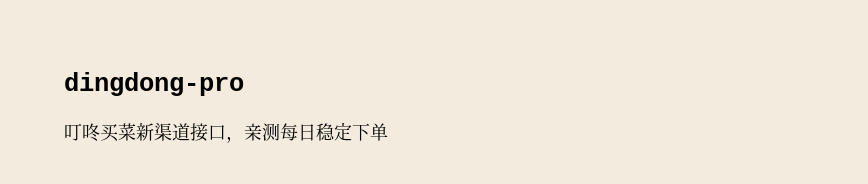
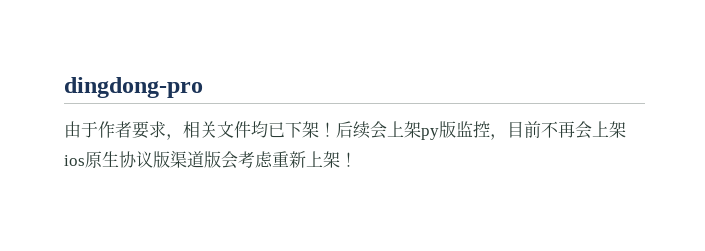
- 叮咚买菜新渠道接口，亲测每日稳定下单
+ 由于作者要求，相关文件均已下架！后续会上架py版监控，目前不再会上架ios原生协议版渠道版会考虑重新上架！

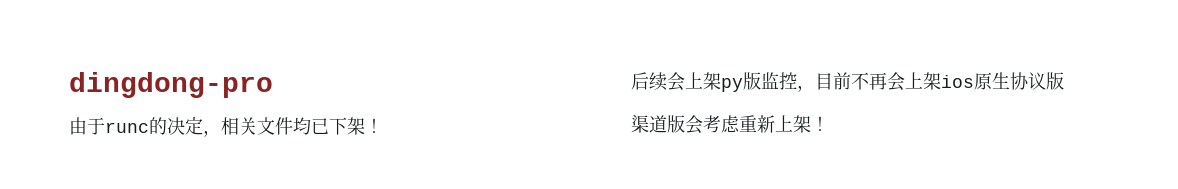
- 由于作者要求，相关文件均已下架！后续会上架py版监控，目前不再会上架ios原生协议版渠道版会考虑重新上架！
+ 由于runc的决定，相关文件均已下架！
+ 后续会上架py版监控，目前不再会上架ios原生协议版
+ 渠道版会考虑重新上架！

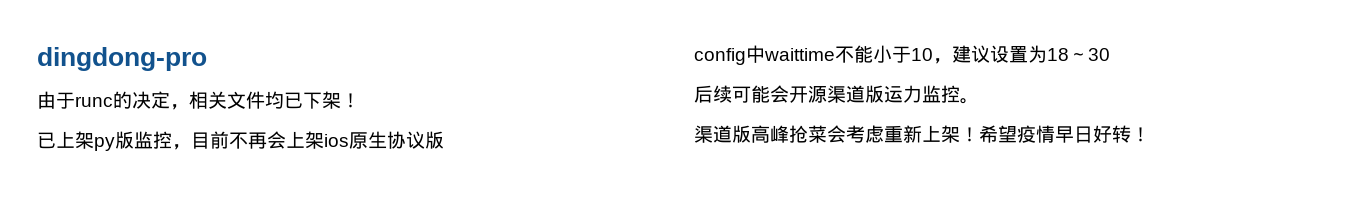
- 后续会上架py版监控，目前不再会上架ios原生协议版
+ 已上架py版监控，目前不再会上架ios原生协议版
- 渠道版会考虑重新上架！
+ config中waittime不能小于10，建议设置为18～30
+ 后续可能会开源渠道版运力监控。
+ 渠道版高峰抢菜会考虑重新上架！希望疫情早日好转！

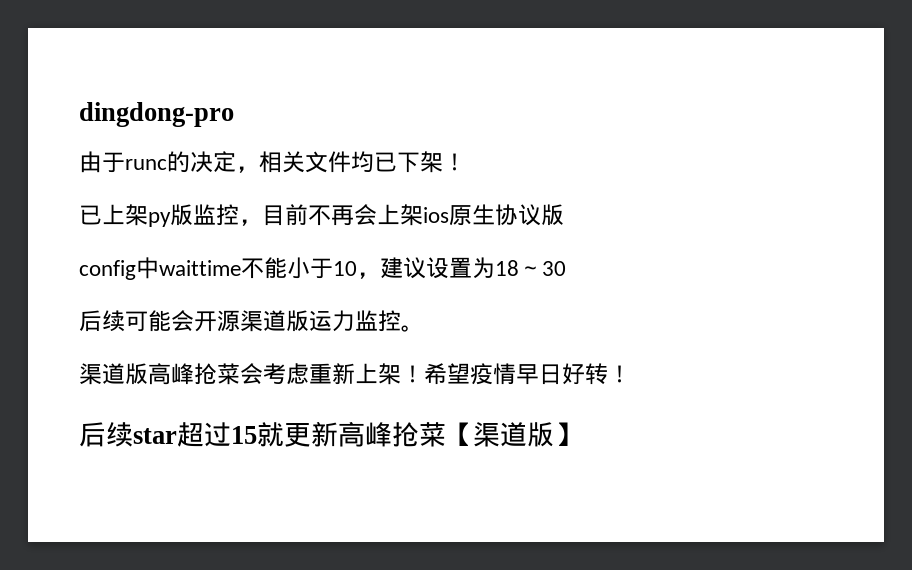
+ 后续star超过15就更新高峰抢菜【渠道版】

